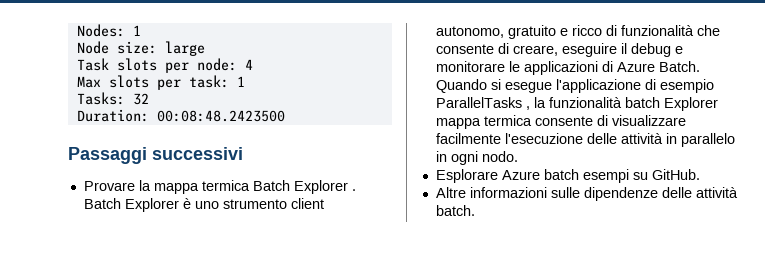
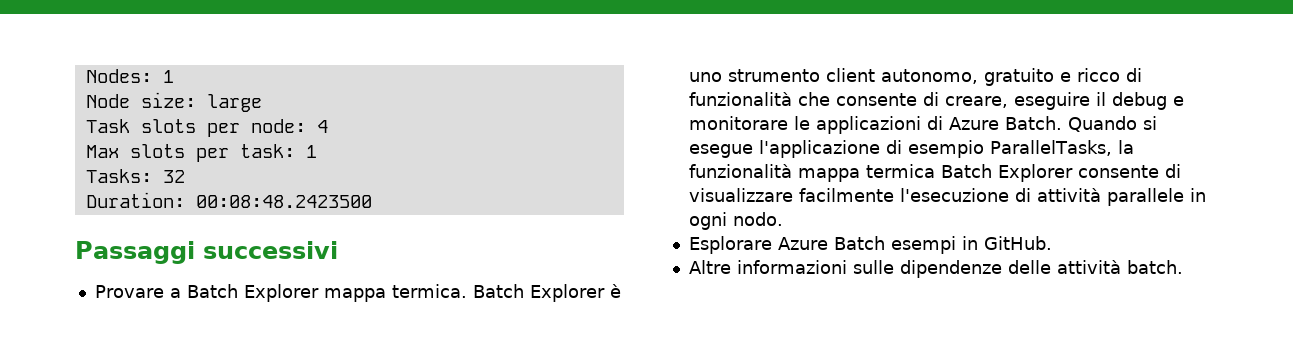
- Provare la mappa termica Batch Explorer .
+ Provare a Batch Explorer mappa termica.
- Quando si esegue l'applicazione di esempio ParallelTasks , la funzionalità batch Explorer mappa termica consente di visualizzare facilmente l'esecuzione delle attività in parallelo in ogni nodo.
+ Quando si esegue l'applicazione di esempio ParallelTasks, la funzionalità mappa termica Batch Explorer consente di visualizzare facilmente l'esecuzione di attività parallele in ogni nodo.
- Esplorare Azure batch esempi su GitHub.
+ Esplorare Azure Batch esempi in GitHub.

